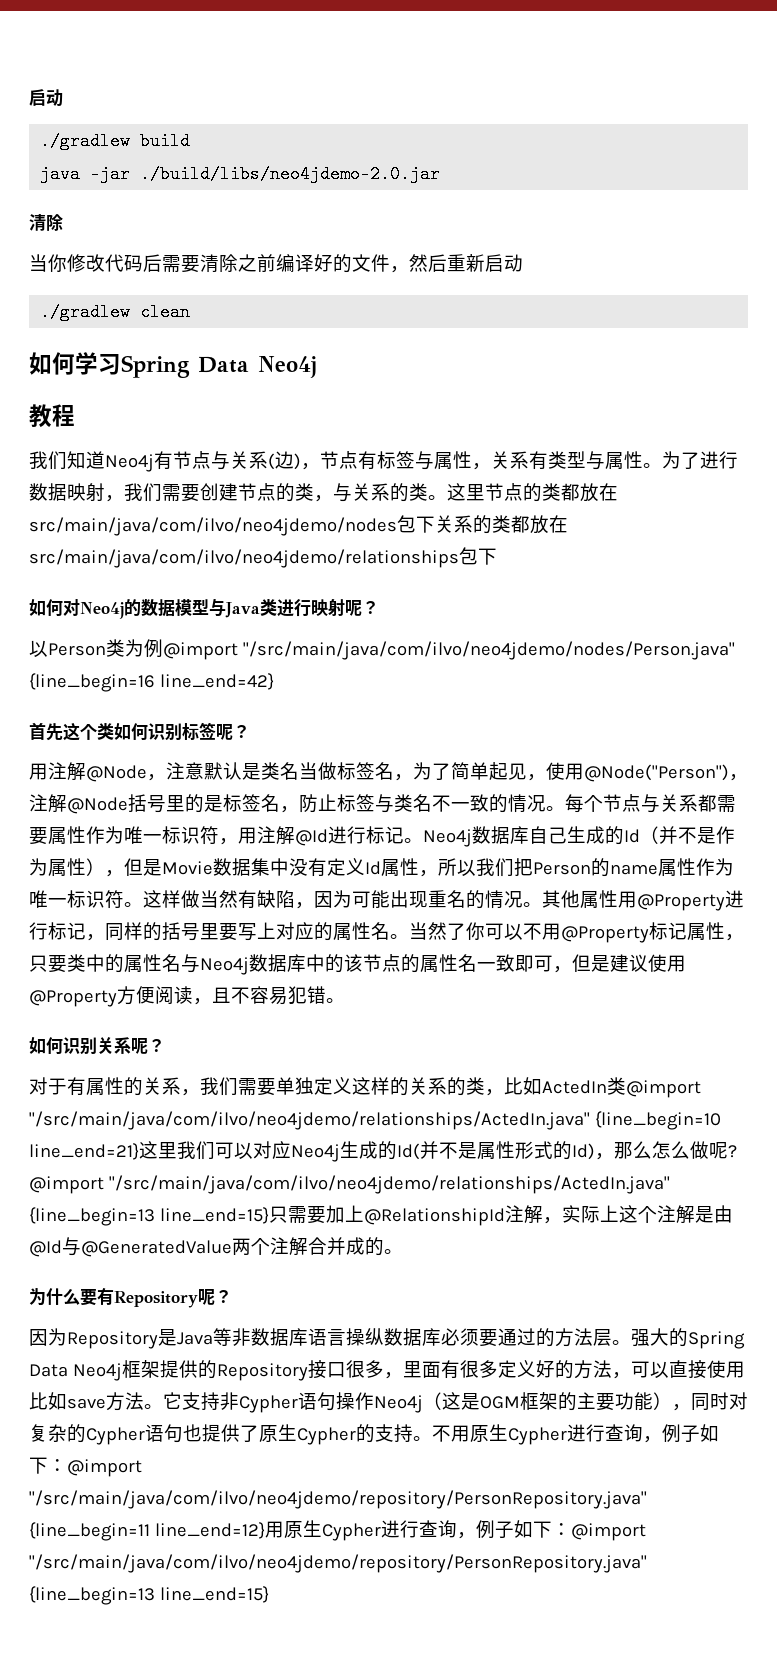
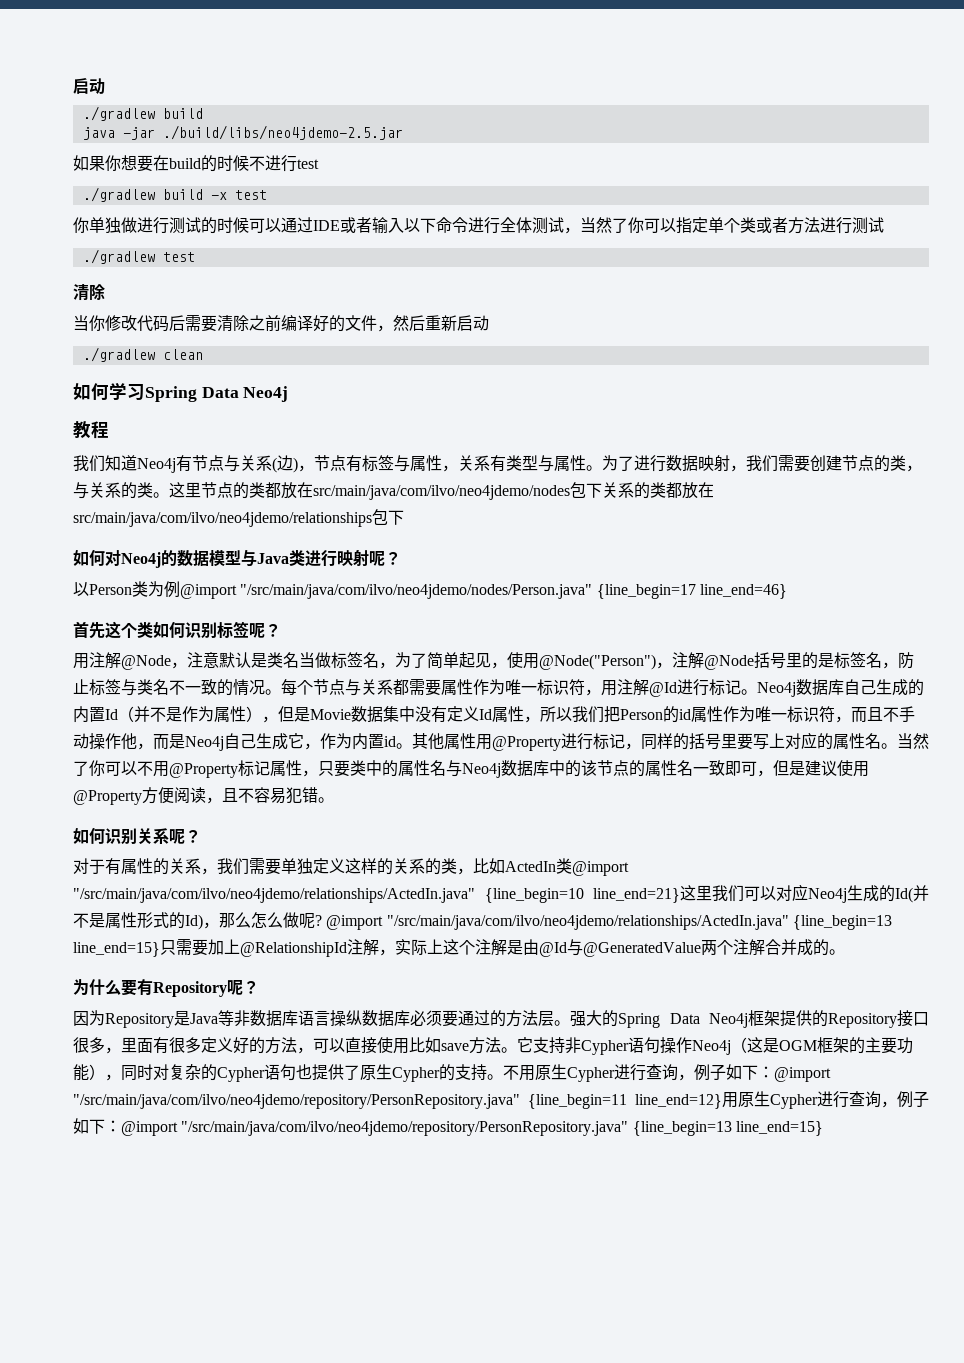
- java -jar ./build/libs/neo4jdemo-2.0.jar
+ java -jar ./build/libs/neo4jdemo-2.5.jar
+ 如果你想要在build的时候不进行test
+ ./gradlew build -x test
+ 你单独做进行测试的时候可以通过IDE或者输入以下命令进行全体测试，当然了你可以指定单个类或者方法进行测试
+ ./gradlew test
- 以Person类为例@import "/src/main/java/com/ilvo/neo4jdemo/nodes/Person.java" {line_begin=16 line_end=42}
+ 以Person类为例@import "/src/main/java/com/ilvo/neo4jdemo/nodes/Person.java" {line_begin=17 line_end=46}
- Neo4j数据库自己生成的Id（并不是作为属性），但是Movie数据集中没有定义Id属性，所以我们把Person的name属性作为唯一标识符。这样做当然有缺陷，因为可能出现重名的情况。
+ Neo4j数据库自己生成的内置Id（并不是作为属性），但是Movie数据集中没有定义Id属性，所以我们把Person的id属性作为唯一标识符，而且不手动操作他，而是Neo4j自己生成它，作为内置id。

